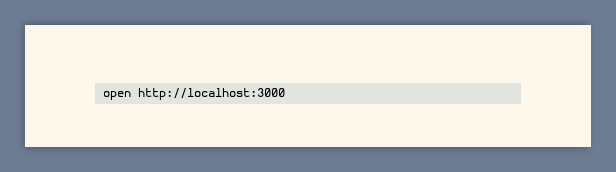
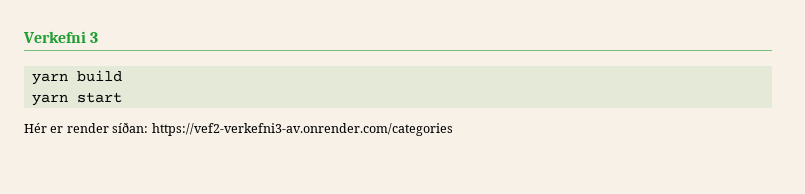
- open http://localhost:3000
+ Verkefni 3
+ yarn build
+ yarn start
+ Hér er render síðan: https://vef2-verkefni3-av.onrender.com/categories

